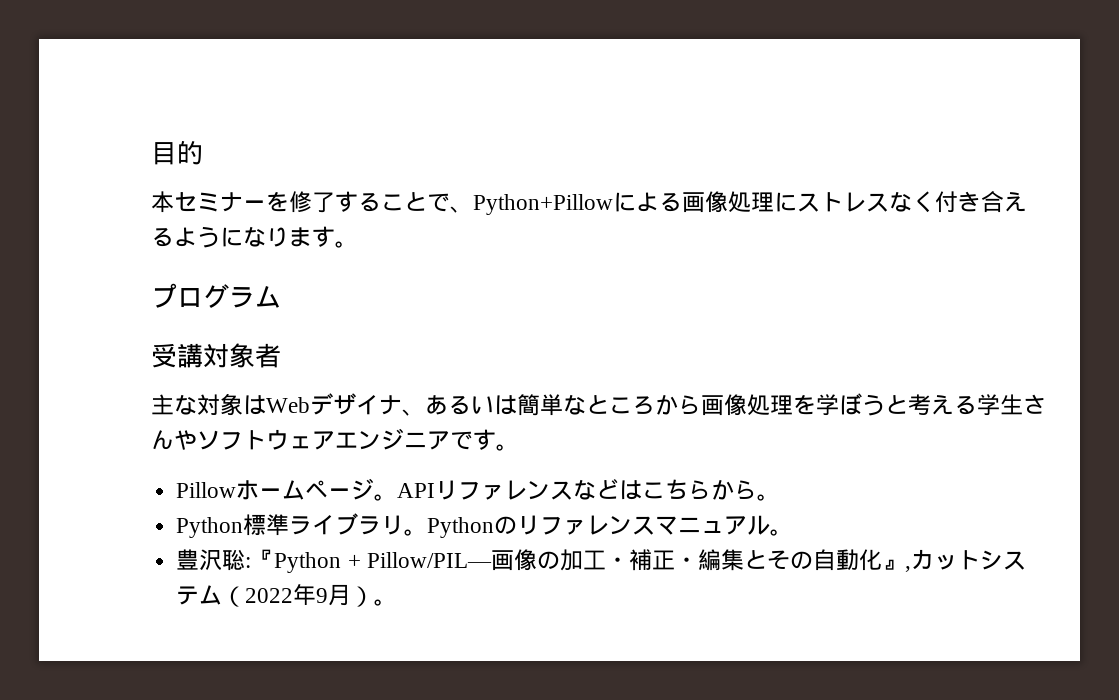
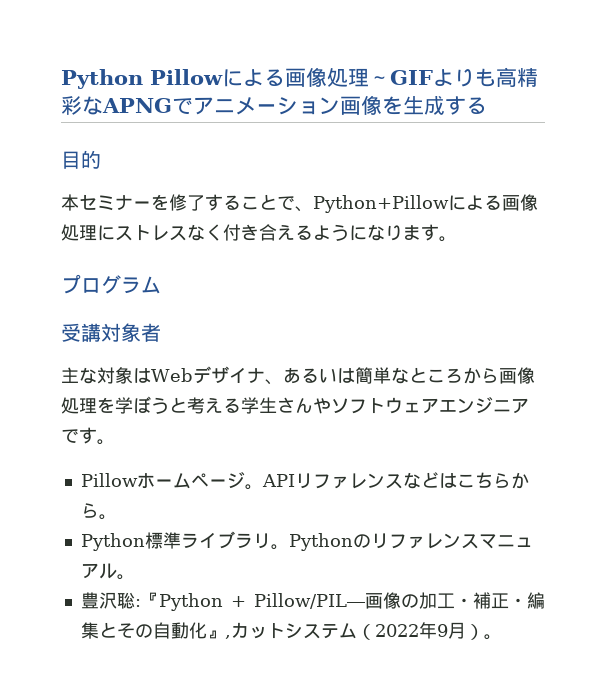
+ Python Pillowによる画像処理～GIFよりも高精彩なAPNGでアニメーション画像を生成する

